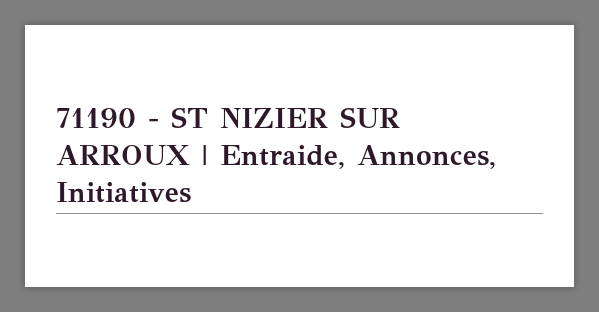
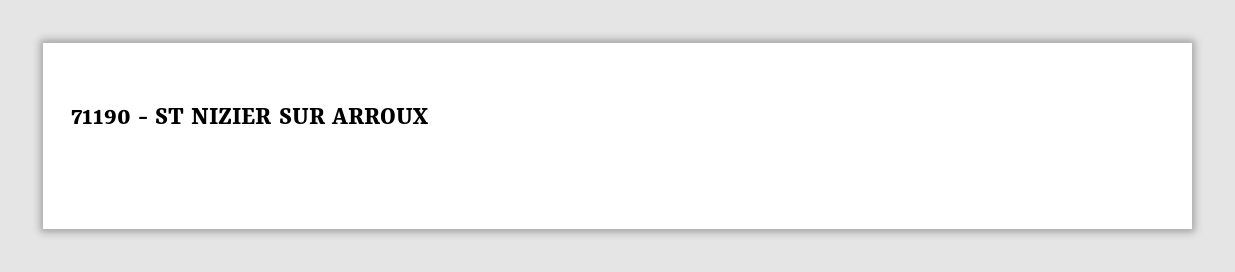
- 71190 - ST NIZIER SUR ARROUX | Entraide, Annonces, Initiatives
+ 71190 - ST NIZIER SUR ARROUX

